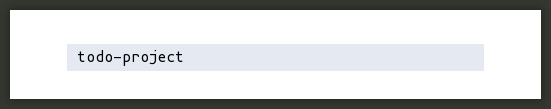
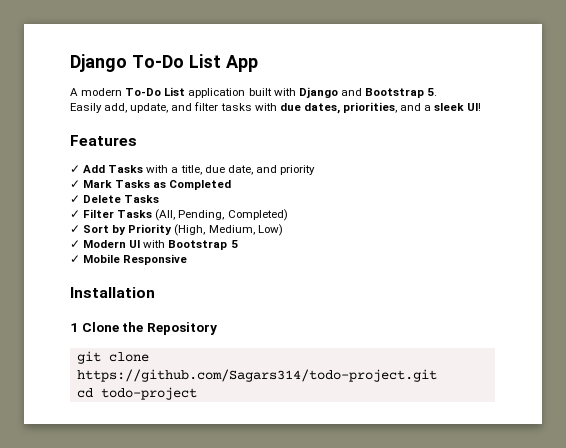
- todo-project
+ Django To-Do List App
+ A modern To-Do List application built with Django and Bootstrap 5.
+ Easily add, update, and filter tasks with due dates, priorities, and a sleek UI!
+ Features
+ ✓ Add Tasks with a title, due date, and priority
+ ✓ Mark Tasks as Completed
+ ✓ Delete Tasks
+ ✓ Filter Tasks (All, Pending, Completed)
+ ✓ Sort by Priority (High, Medium, Low)
+ ✓ Modern UI with Bootstrap 5
+ ✓ Mobile Responsive
+ Installation
+ 1 Clone the Repository
+ git clone https://github.com/Sagars314/todo-project.git
+ cd todo-project

